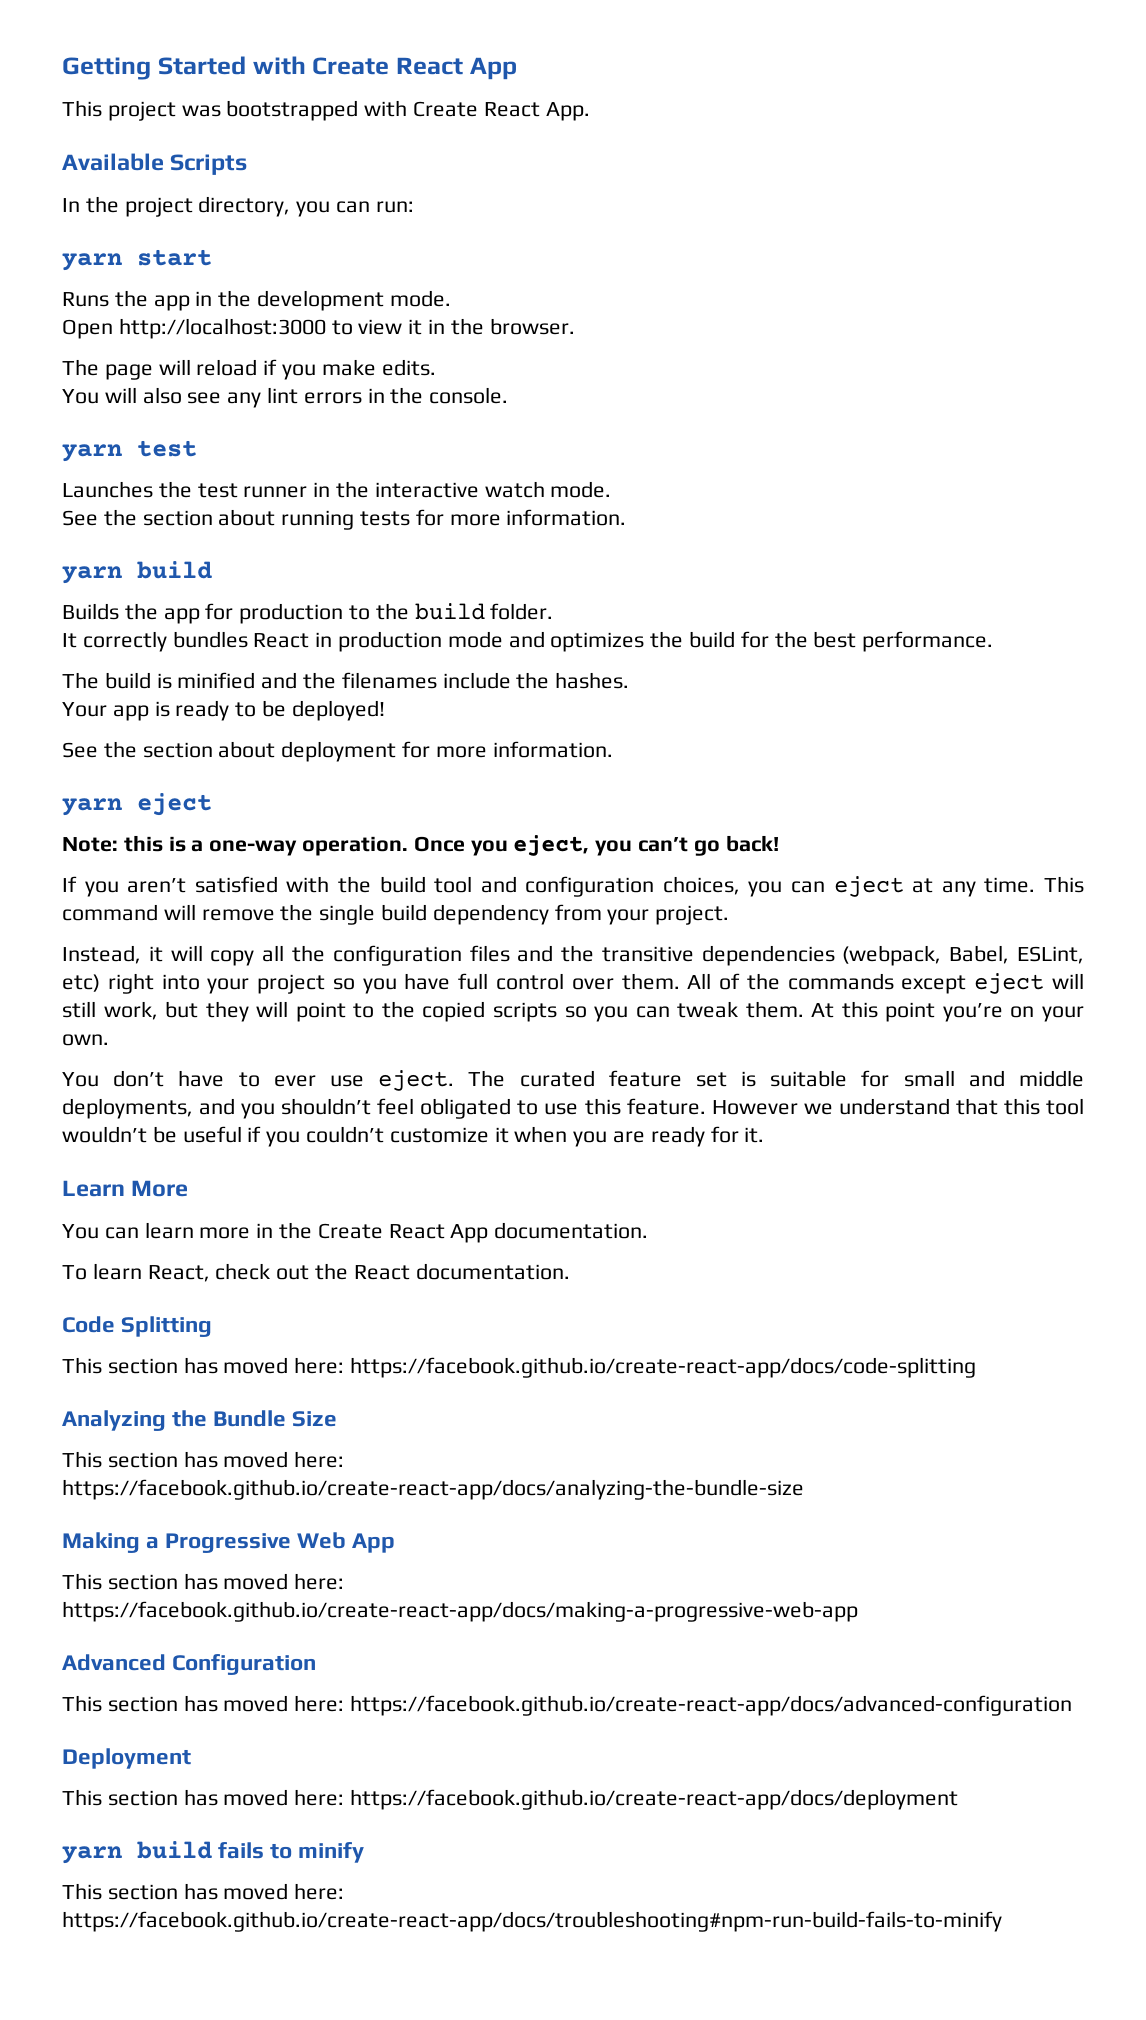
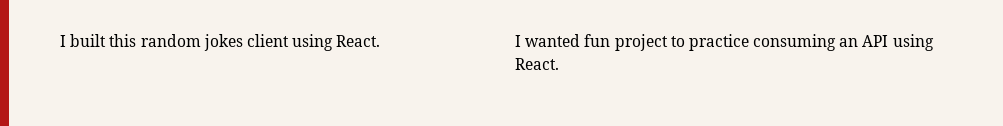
- Getting Started with Create React App
- This project was bootstrapped with Create React App.
- Available Scripts
- In the project directory, you can run:
- yarn start
- Runs the app in the development mode.
- Open http://localhost:3000 to view it in the browser.
- The page will reload if you make edits.
- You will also see any lint errors in the console.
- yarn test
- Launches the test runner in the interactive watch mode.
- See the section about running tests for more information.
- yarn build
- Builds the app for production to the build folder.
- It correctly bundles React in production mode and optimizes the build for the best performance.
- The build is minified and the filenames include the hashes.
- Your app is ready to be deployed!
- See the section about deployment for more information.
- yarn eject
- Note: this is a one-way operation. Once you eject, you can’t go back!
- If you aren’t satisfied with the build tool and configuration choices, you can eject at any time. This command will remove the single build dependency from your project.
- Instead, it will copy all the configuration files and the transitive dependencies (webpack, Babel, ESLint, etc) right into your project so you have full control over them. All of the commands except eject will still work, but they will point to the copied scripts so you can tweak them. At this point you’re on your own.
- You don’t have to ever use eject. The curated feature set is suitable for small and middle deployments, and you shouldn’t feel obligated to use this feature. However we understand that this tool wouldn’t be useful if you couldn’t customize it when you are ready for it.
- Learn More
- You can learn more in the Create React App documentation.
- To learn React, check out the React documentation.
- Code Splitting
- This section has moved here: https://facebook.github.io/create-react-app/docs/code-splitting
- Analyzing the Bundle Size
- This section has moved here: https://facebook.github.io/create-react-app/docs/analyzing-the-bundle-size
- Making a Progressive Web App
- This section has moved here: https://facebook.github.io/create-react-app/docs/making-a-progressive-web-app
- Advanced Configuration
- This section has moved here: https://facebook.github.io/create-react-app/docs/advanced-configuration
- Deployment
- This section has moved here: https://facebook.github.io/create-react-app/docs/deployment
- yarn build fails to minify
- This section has moved here: https://facebook.github.io/create-react-app/docs/troubleshooting#npm-run-build-fails-to-minify
+ I built this random jokes client using React.
+ I wanted fun project to practice consuming an API using React.

